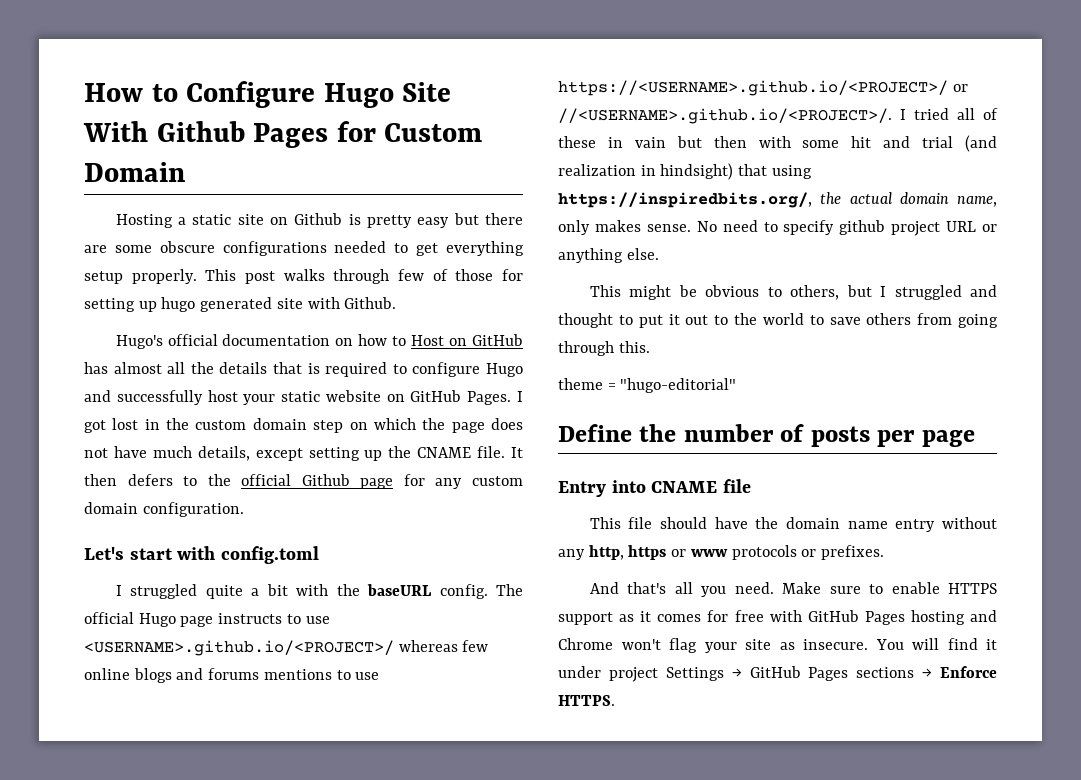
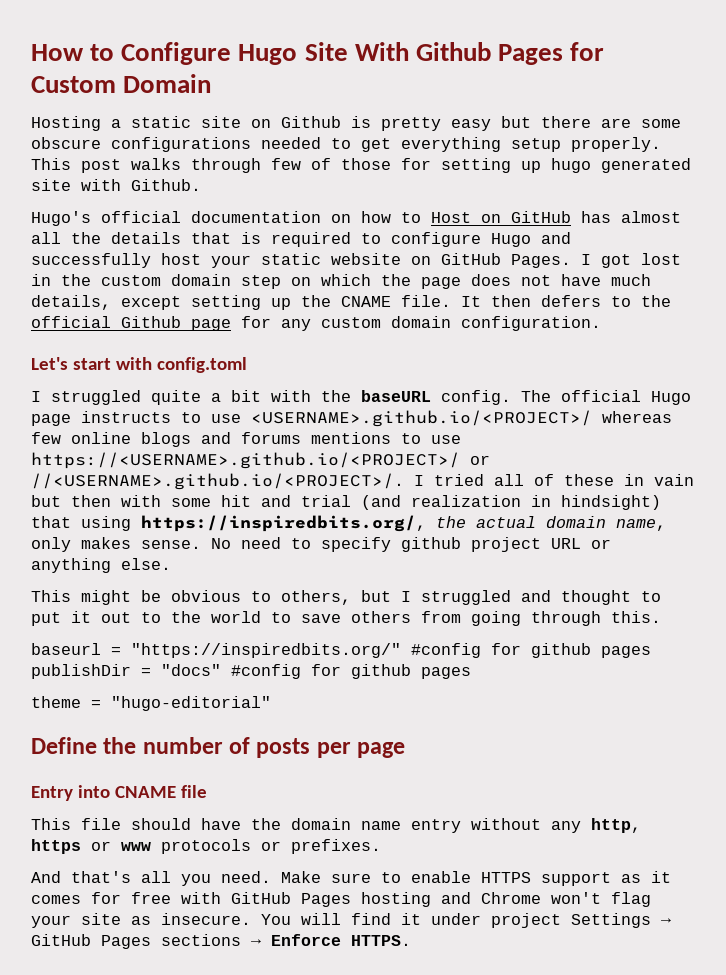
+ baseurl = "https://inspiredbits.org/" #config for github pages publishDir = "docs" #config for github pages

